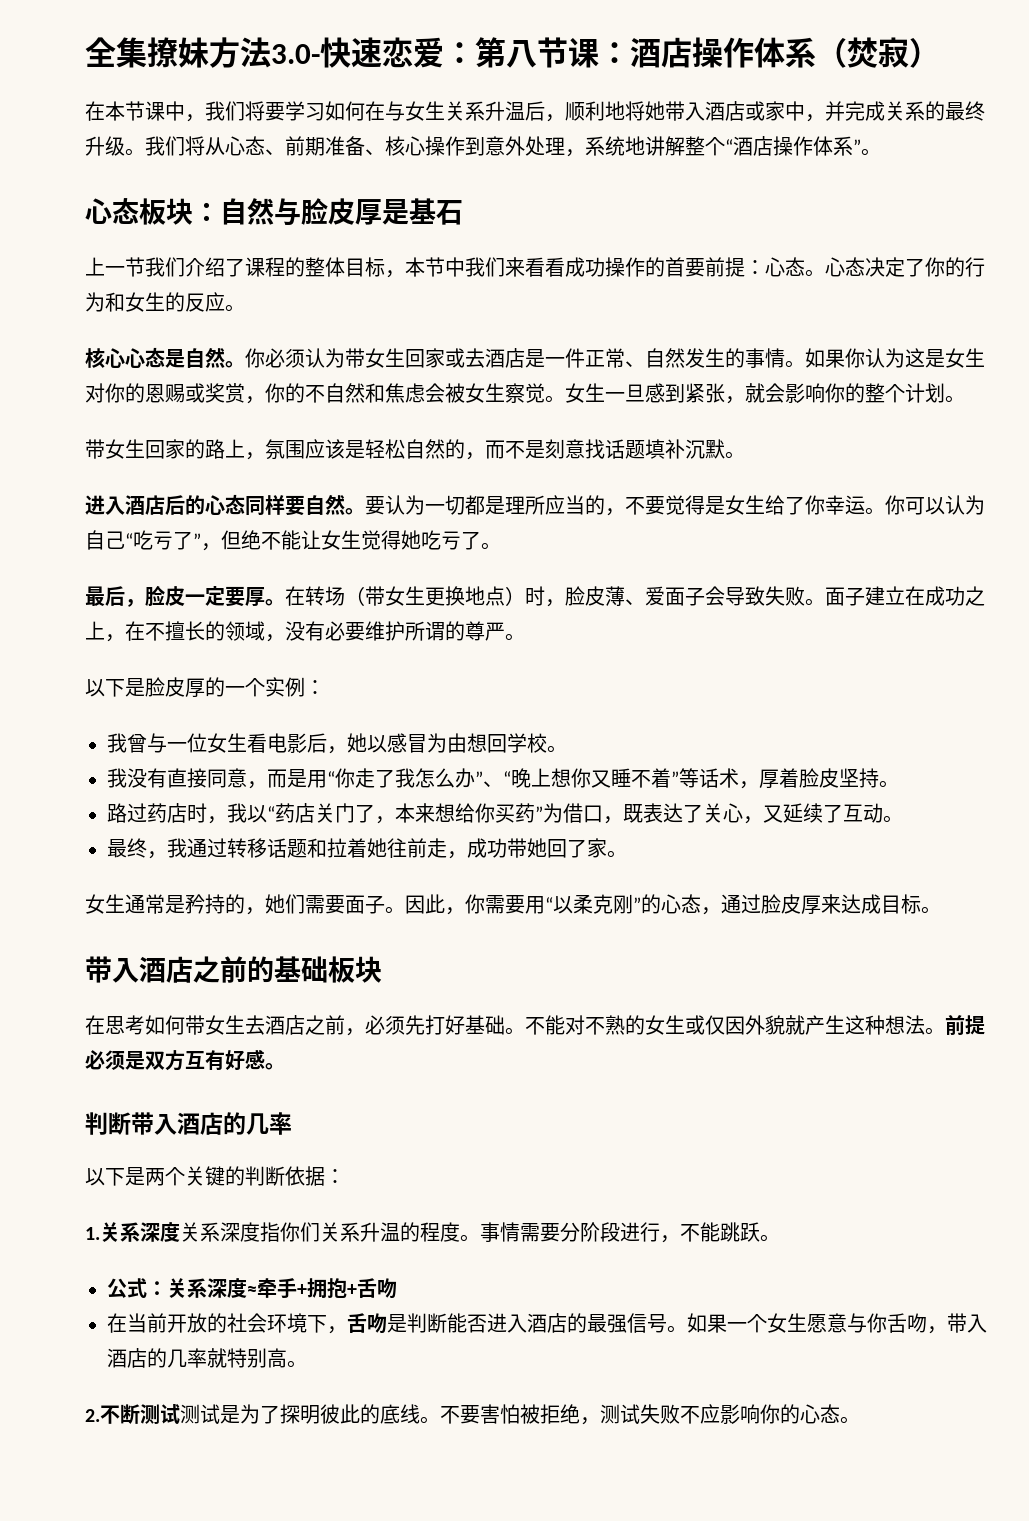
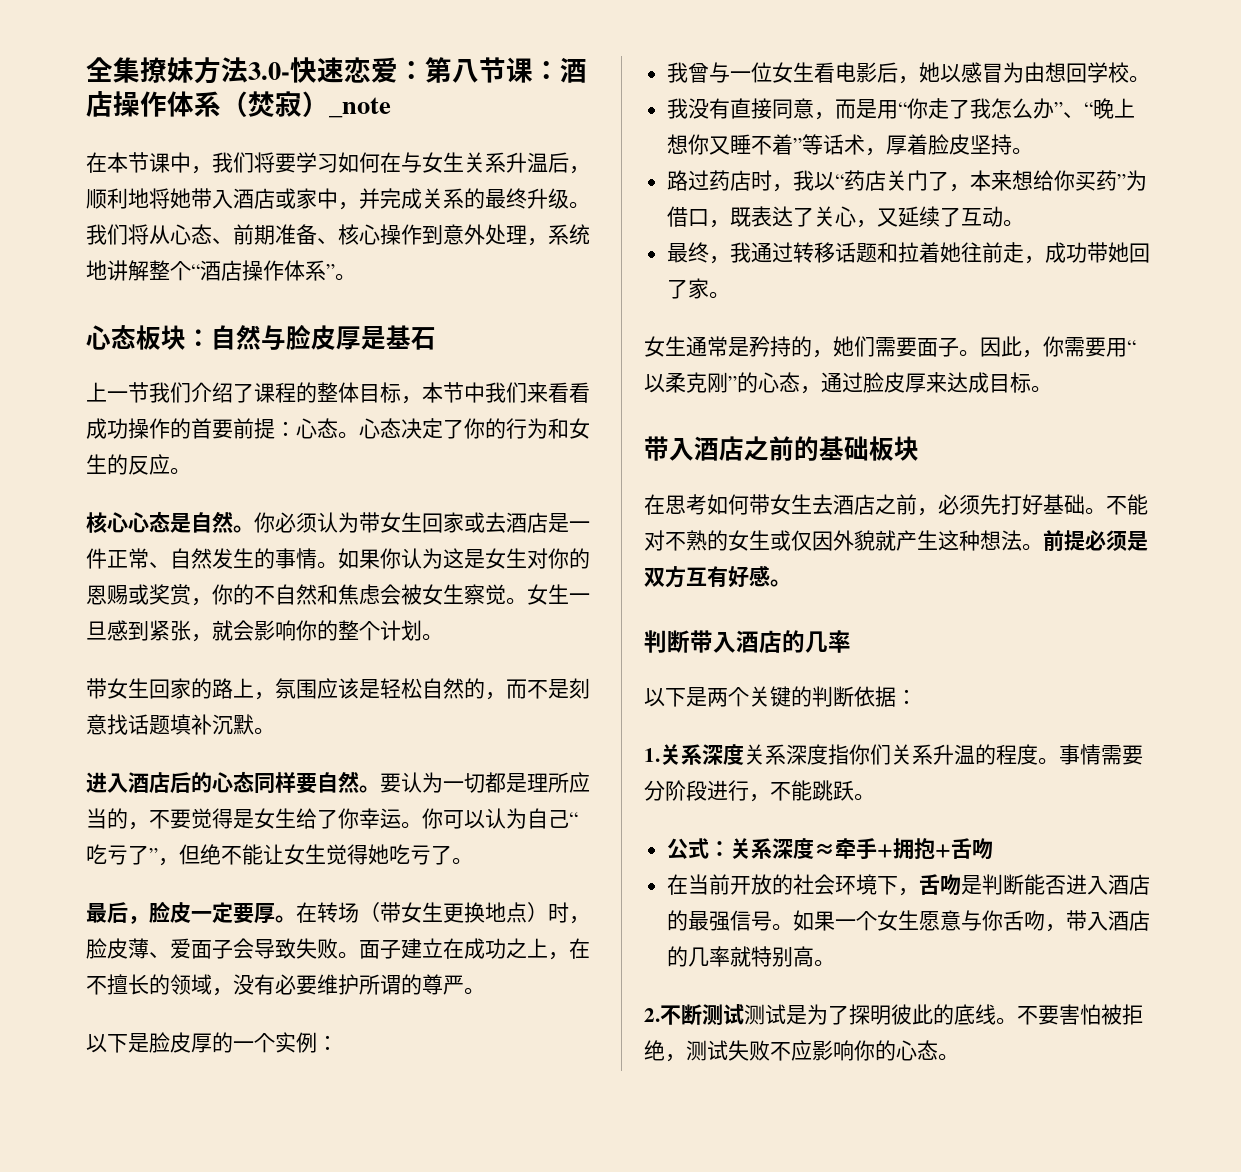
- 全集撩妹方法3.0-快速恋爱：第八节课：酒店操作体系（焚寂）
+ 全集撩妹方法3.0-快速恋爱：第八节课：酒店操作体系（焚寂）_note

